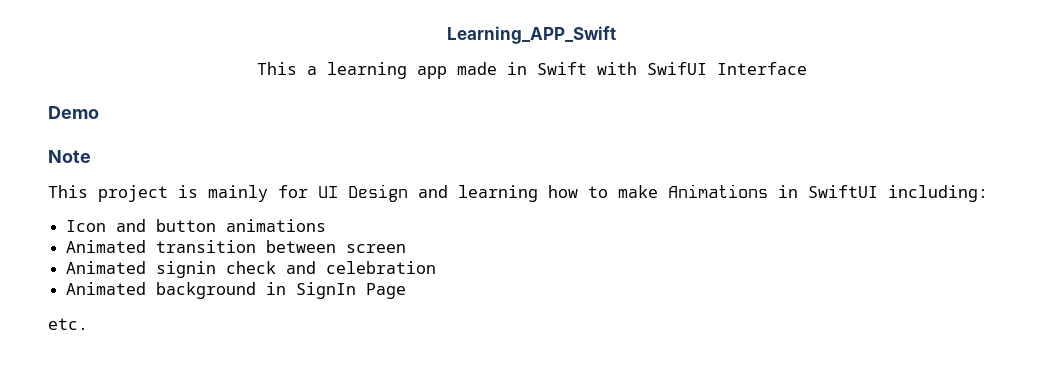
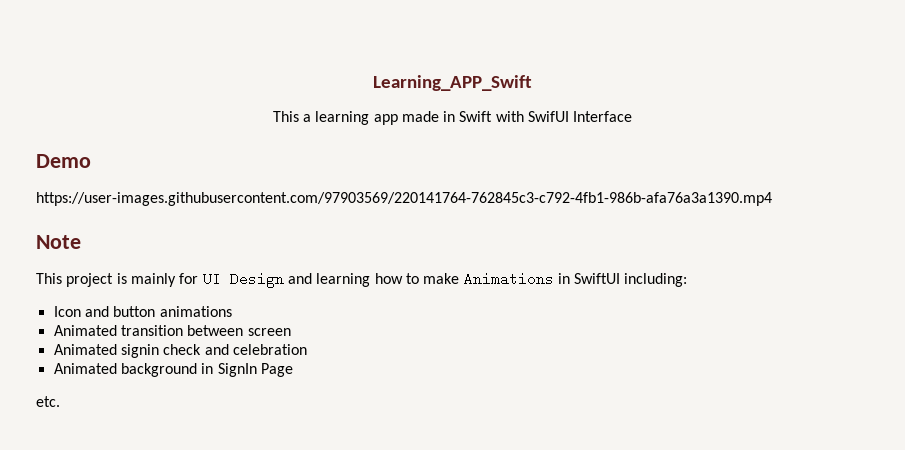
+ https://user-images.githubusercontent.com/97903569/220141764-762845c3-c792-4fb1-986b-afa76a3a1390.mp4

